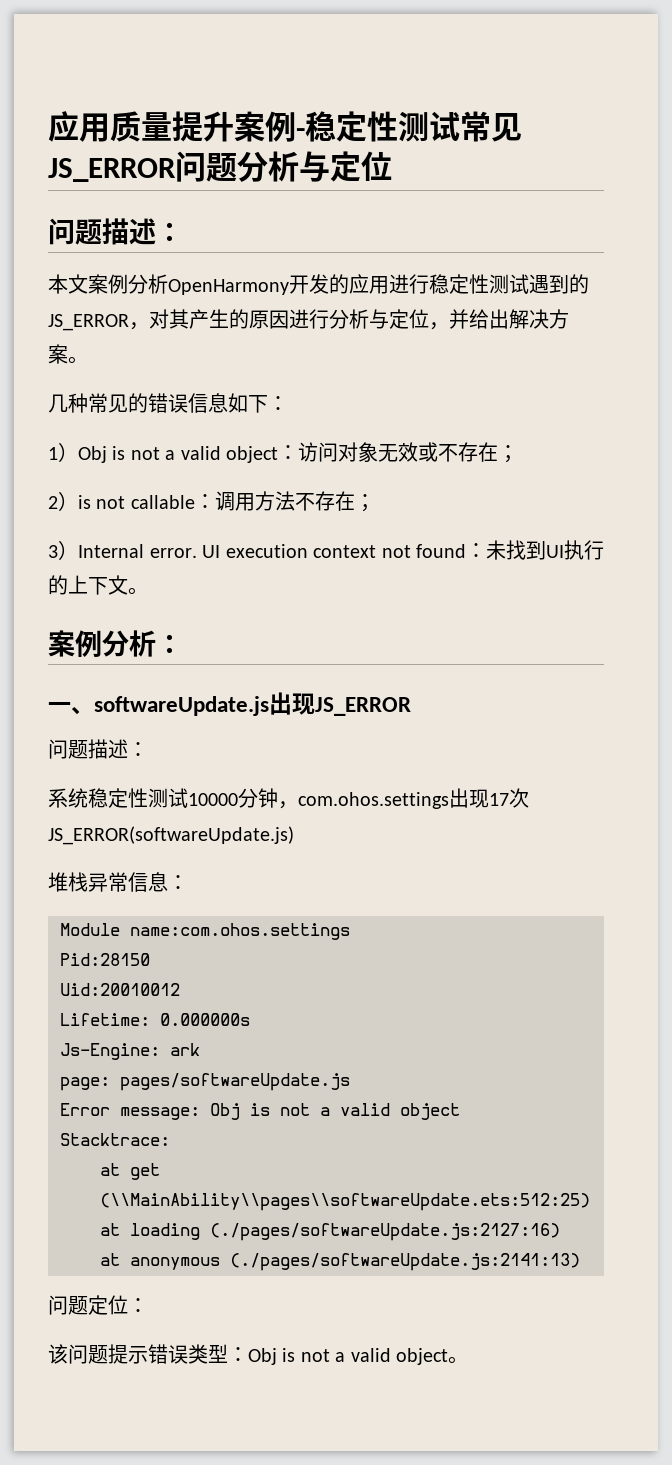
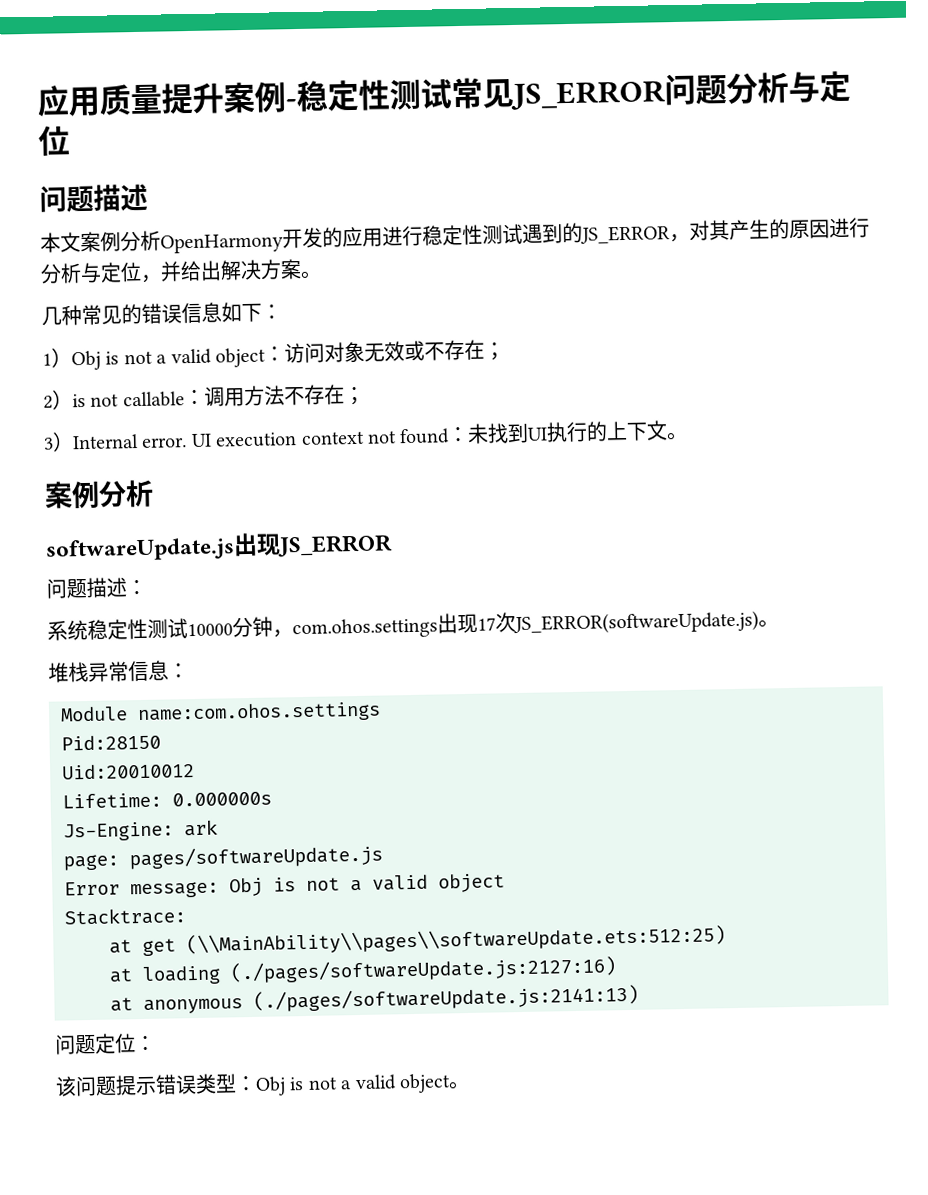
  应用质量提升案例-稳定性测试常见JS_ERROR问题分析与定位
- 问题描述：
+ 问题描述
  UI execution context not found：未找到UI执行的上下文。
- 案例分析：
- 一、softwareUpdate.js出现JS_ERROR
+ 案例分析
+ softwareUpdate.js出现JS_ERROR
- 系统稳定性测试10000分钟，com.ohos.settings出现17次JS_ERROR(softwareUpdate.js)
+ 系统稳定性测试10000分钟，com.ohos.settings出现17次JS_ERROR(softwareUpdate.js)。

